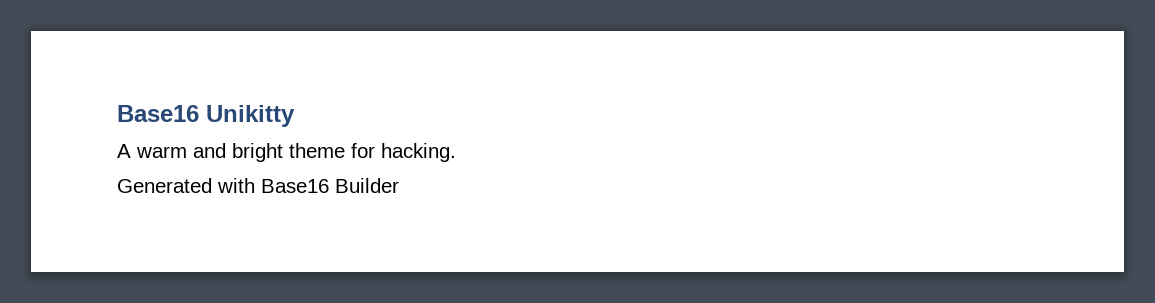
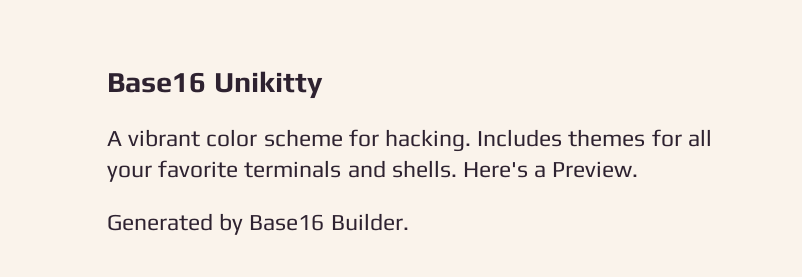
- A warm and bright theme for hacking.
- Generated with Base16 Builder
+ A vibrant color scheme for hacking. Includes themes for all your favorite terminals and shells. Here's a Preview.
+ Generated by Base16 Builder.

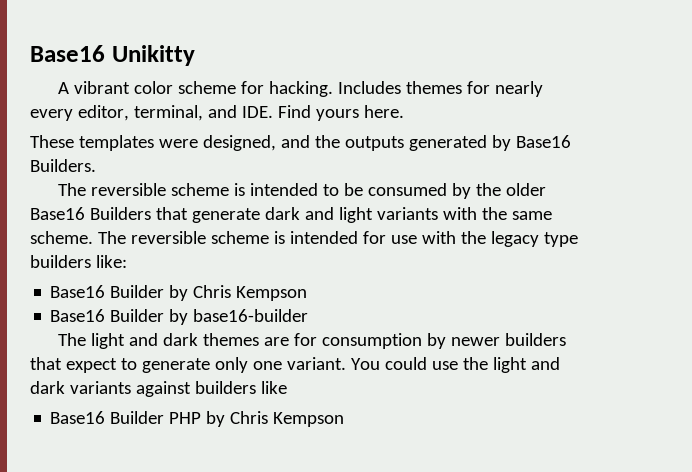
- Includes themes for all your favorite terminals and shells. Here's a Preview.
- Generated by Base16 Builder.
+ Includes themes for nearly every editor, terminal, and IDE. Find yours here.
+ These templates were designed, and the outputs generated by Base16 Builders.
+ The reversible scheme is intended to be consumed by the older Base16 Builders that generate dark and light variants with the same scheme. The reversible scheme is intended for use with the legacy type builders like:
+ Base16 Builder by Chris Kempson
+ Base16 Builder by base16-builder
+ The light and dark themes are for consumption by newer builders that expect to generate only one variant. You could use the light and dark variants against builders like
+ Base16 Builder PHP by Chris Kempson

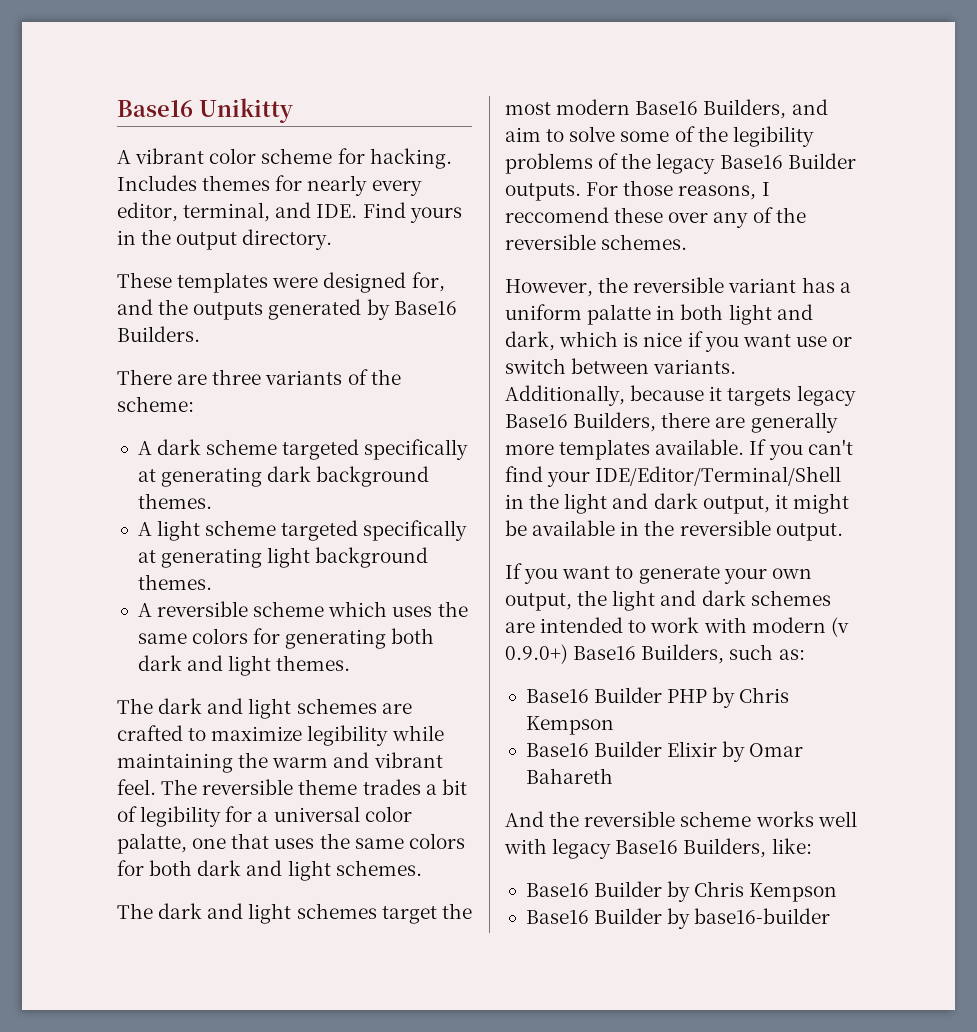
- Includes themes for nearly every editor, terminal, and IDE. Find yours here.
+ Includes themes for nearly every editor, terminal, and IDE. Find yours in the output directory.
- These templates were designed, and the outputs generated by Base16 Builders.
+ These templates were designed for, and the outputs generated by Base16 Builders.
- The reversible scheme is intended to be consumed by the older Base16 Builders that generate dark and light variants with the same scheme. The reversible scheme is intended for use with the legacy type builders like:
+ There are three variants of the scheme:
+ A dark scheme targeted specifically at generating dark background themes.
+ A light scheme targeted specifically at generating light background themes.
+ A reversible scheme which uses the same colors for generating both dark and light themes.
+ The dark and light schemes are crafted to maximize legibility while maintaining the warm and vibrant feel. The reversible theme trades a bit of legibility for a universal color palatte, one that uses the same colors for both dark and light schemes.
+ The dark and light schemes target the most modern Base16 Builders, and aim to solve some of the legibility problems of the legacy Base16 Builder outputs. For those reasons, I reccomend these over any of the reversible schemes.
+ However, the reversible variant has a uniform palatte in both light and dark, which is nice if you want use or switch between variants. Additionally, because it targets legacy Base16 Builders, there are generally more templates available. If you can't find your IDE/Editor/Terminal/Shell in the light and dark output, it might be available in the reversible output.
+ If you want to generate your own output, the light and dark schemes are intended to work with modern (v 0.9.0+) Base16 Builders, such as:
+ Base16 Builder PHP by Chris Kempson
+ Base16 Builder Elixir by Omar Bahareth
+ And the reversible scheme works well with legacy Base16 Builders, like:
- The light and dark themes are for consumption by newer builders that expect to generate only one variant. You could use the light and dark variants against builders like
- Base16 Builder PHP by Chris Kempson

